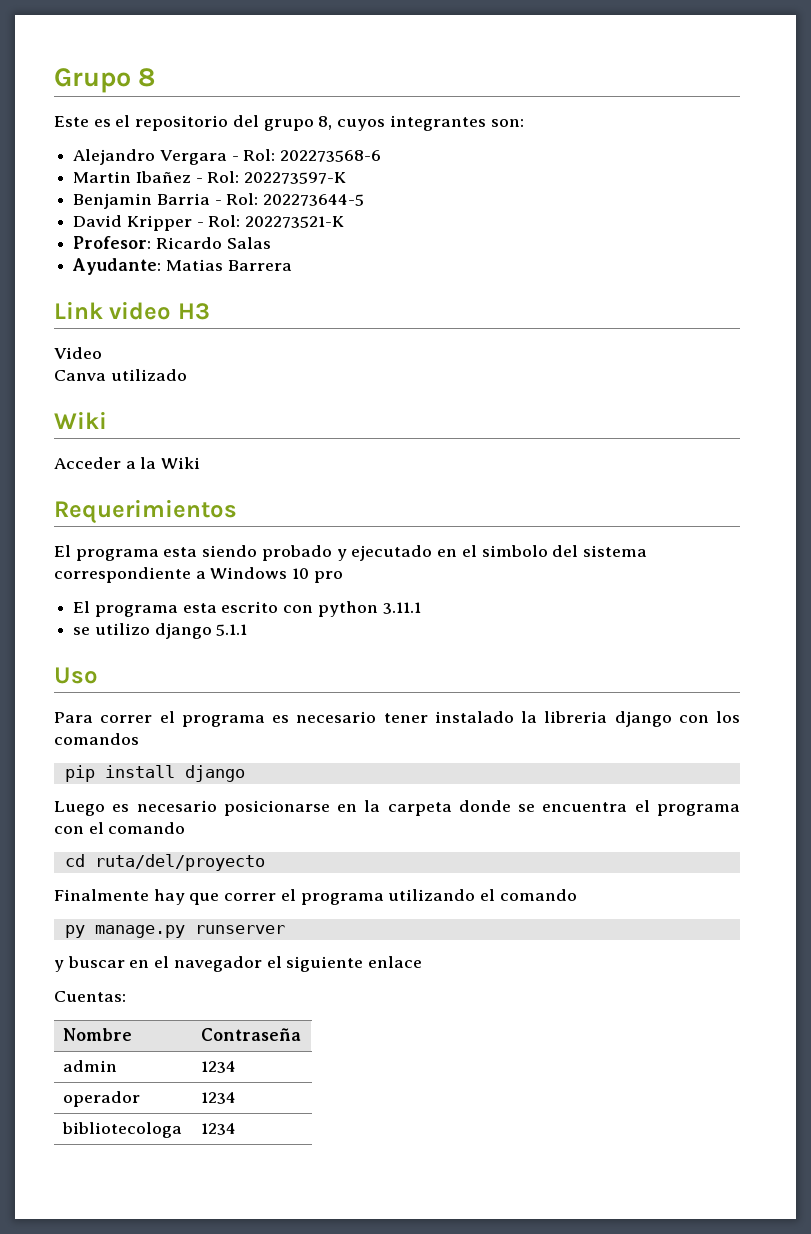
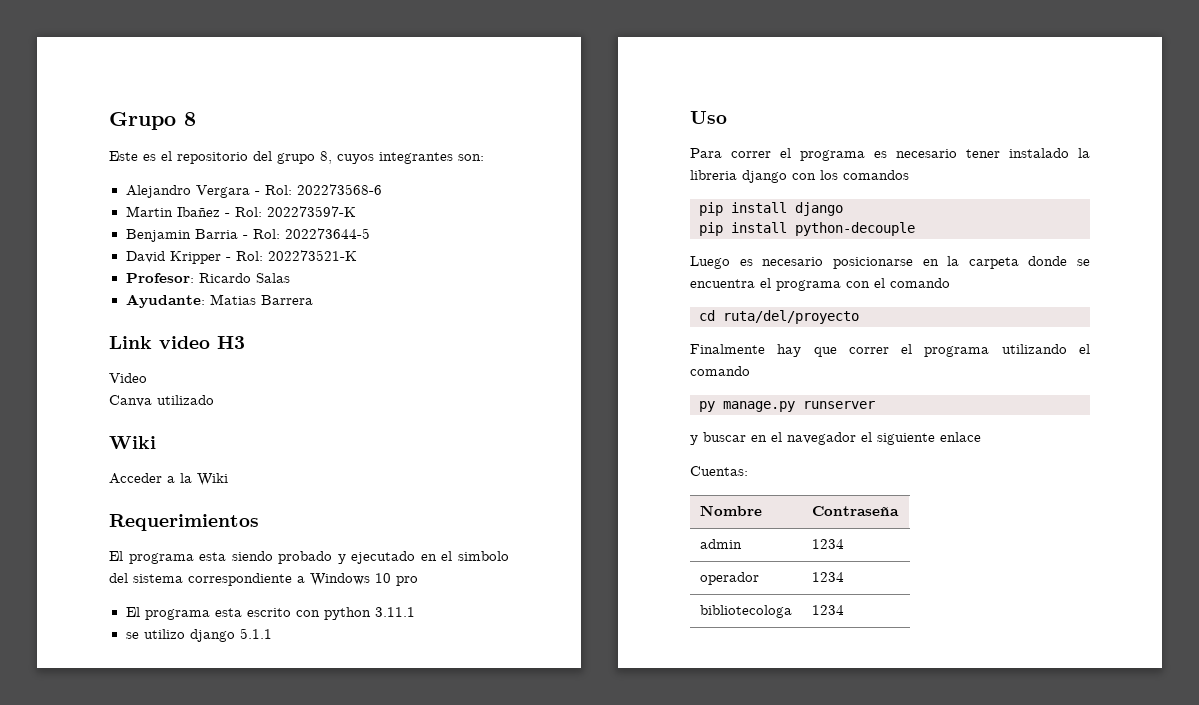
+ pip install python-decouple

